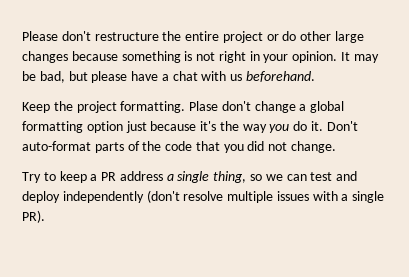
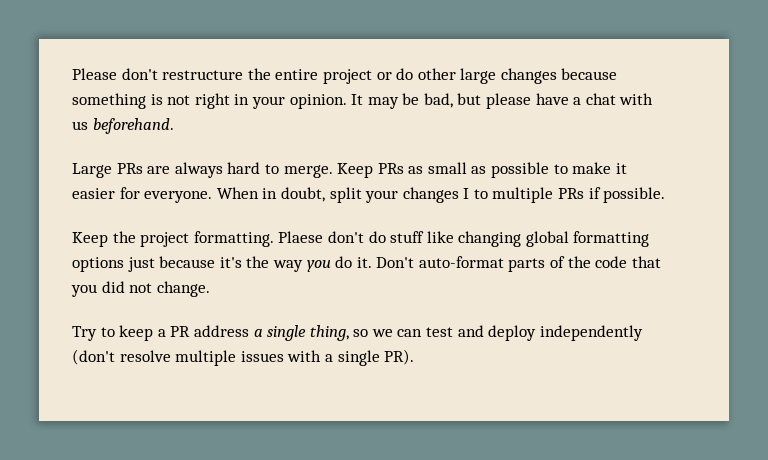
- Keep the project formatting. Plase don't change a global formatting option just because it's the way you do it.
+ Large PRs are always hard to merge. Keep PRs as small as possible to make it easier for everyone. When in doubt, split your changes I to multiple PRs if possible.
+ Keep the project formatting. Plaese don't do stuff like changing global formatting options just because it's the way you do it.

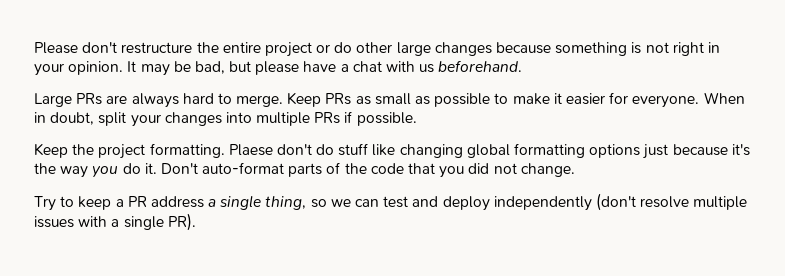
- When in doubt, split your changes I to multiple PRs if possible.
+ When in doubt, split your changes into multiple PRs if possible.

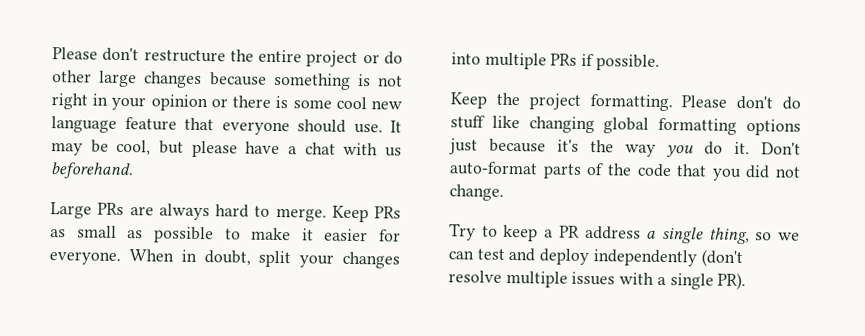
- Please don't restructure the entire project or do other large changes because something is not right in your opinion.
+ Please don't restructure the entire project or do other large changes because something is not right in your opinion or there is some cool new language feature that everyone should use.
- It may be bad, but please have a chat with us beforehand.
+ It may be cool, but please have a chat with us beforehand.
- Plaese don't do stuff like changing global formatting options just because it's the way you do it.
+ Please don't do stuff like changing global formatting options just because it's the way you do it.

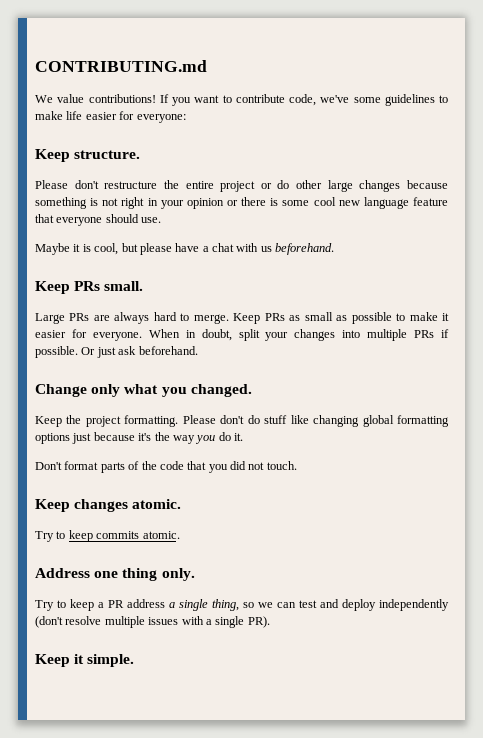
+ CONTRIBUTING.md
+ We value contributions! If you want to contribute code, we've some guidelines to make life easier for everyone:
+ Keep structure.
- Please don't restructure the entire project or do other large changes because something is not right in your opinion or there is some cool new language feature that everyone should use. It may be cool, but please have a chat with us beforehand.
+ Please don't restructure the entire project or do other large changes because something is not right in your opinion or there is some cool new language feature that everyone should use.
+ Maybe it is cool, but please have a chat with us beforehand.
+ Keep PRs small.
+ Or just ask beforehand.
+ Change only what you changed.
- Please don't do stuff like changing global formatting options just because it's the way you do it. Don't auto-format parts of the code that you did not change.
+ Please don't do stuff like changing global formatting options just because it's the way you do it.
+ Don't format parts of the code that you did not touch.
+ Keep changes atomic.
+ Try to keep commits atomic.
+ Address one thing only.
+ Keep it simple.

